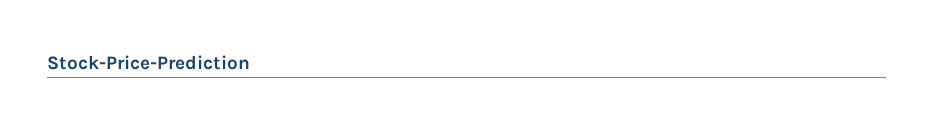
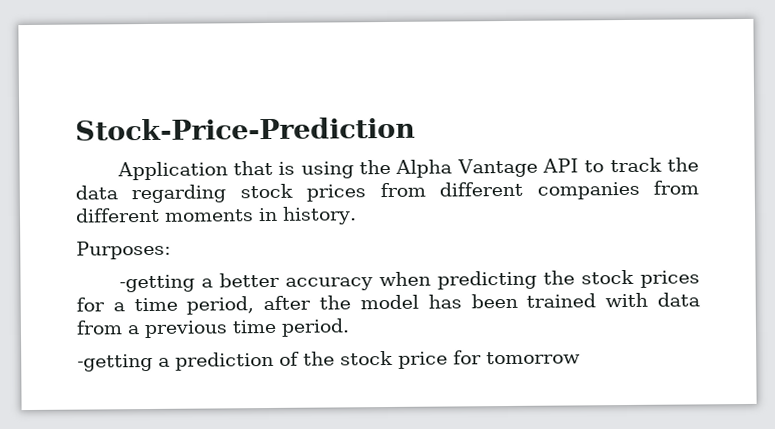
+ Application that is using the Alpha Vantage API to track the data regarding stock prices from different companies from different moments in history.
+ Purposes:
+ -getting a better accuracy when predicting the stock prices for a time period, after the model has been trained with data from a previous time period.
+ -getting a prediction of the stock price for tomorrow

